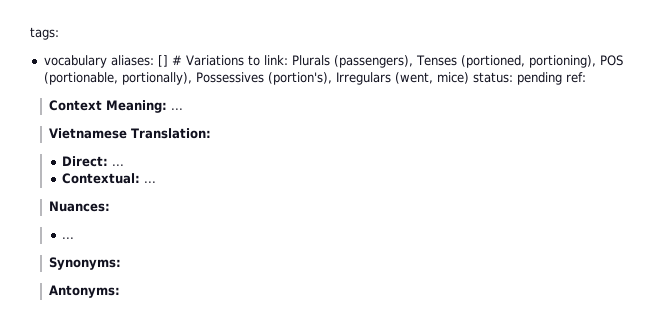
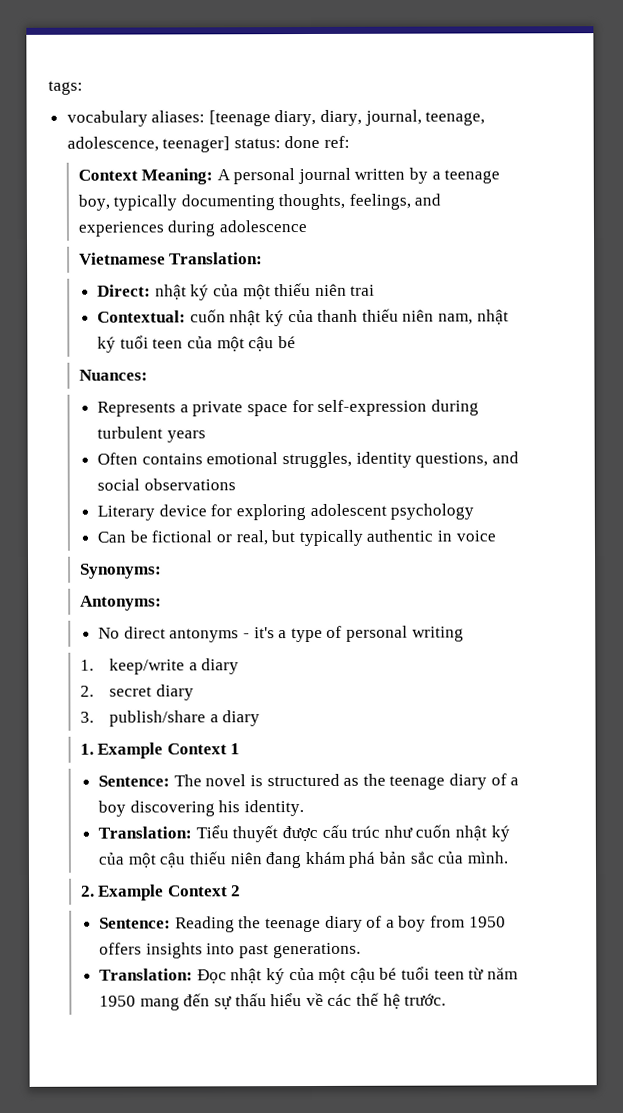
- vocabulary aliases: [] # Variations to link: Plurals (passengers), Tenses (portioned, portioning), POS (portionable, portionally), Possessives (portion's), Irregulars (went, mice) status: pending ref:
- Context Meaning: ...
+ vocabulary aliases: [teenage diary, diary, journal, teenage, adolescence, teenager] status: done ref:
+ Context Meaning: A personal journal written by a teenage boy, typically documenting thoughts, feelings, and experiences during adolescence
  Vietnamese Translation:
- Direct: ...
- Contextual: ...
+ Direct: nhật ký của một thiếu niên trai
+ Contextual: cuốn nhật ký của thanh thiếu niên nam, nhật ký tuổi teen của một cậu bé
  Nuances:
- ...
+ Represents a private space for self-expression during turbulent years
+ Often contains emotional struggles, identity questions, and social observations
+ Literary device for exploring adolescent psychology
+ Can be fictional or real, but typically authentic in voice
  Synonyms:
  Antonyms:
+ No direct antonyms - it's a type of personal writing
+ 1. keep/write a diary
+ 2. secret diary
+ 3. publish/share a diary
+ 1. Example Context 1
+ Sentence: The novel is structured as the teenage diary of a boy discovering his identity.
+ Translation: Tiểu thuyết được cấu trúc như cuốn nhật ký của một cậu thiếu niên đang khám phá bản sắc của mình.
+ 2. Example Context 2
+ Sentence: Reading the teenage diary of a boy from 1950 offers insights into past generations.
+ Translation: Đọc nhật ký của một cậu bé tuổi teen từ năm 1950 mang đến sự thấu hiểu về các thế hệ trước.

